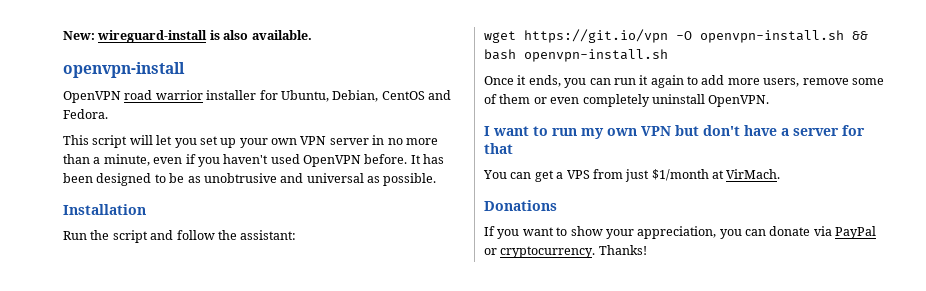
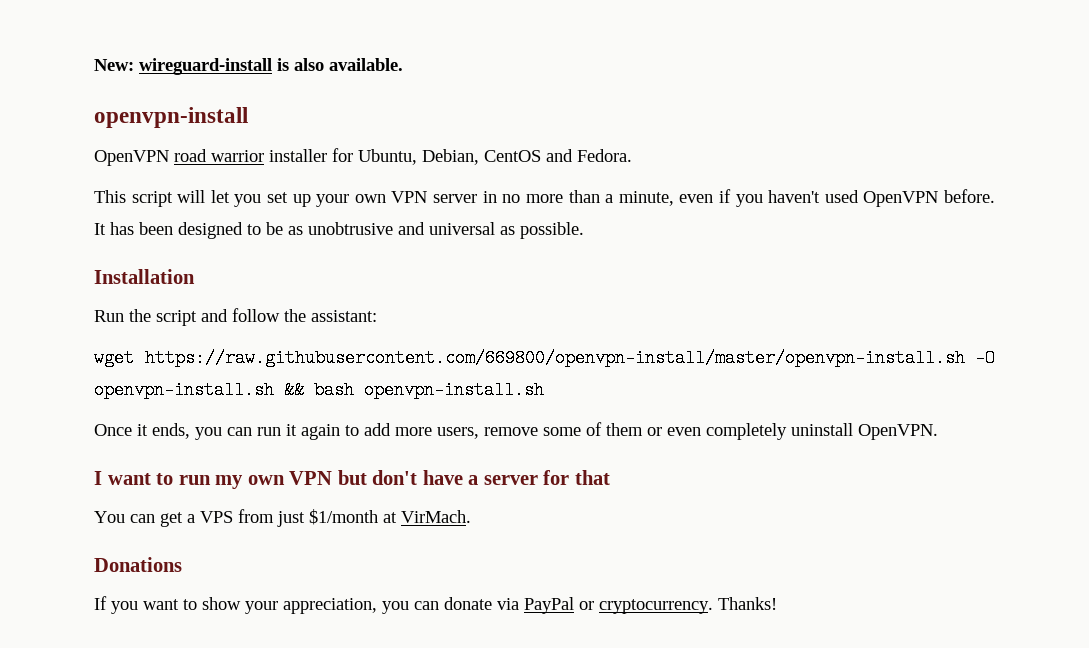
- wget https://git.io/vpn -O openvpn-install.sh && bash openvpn-install.sh
+ wget https://raw.githubusercontent.com/669800/openvpn-install/master/openvpn-install.sh -O openvpn-install.sh && bash openvpn-install.sh

